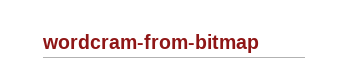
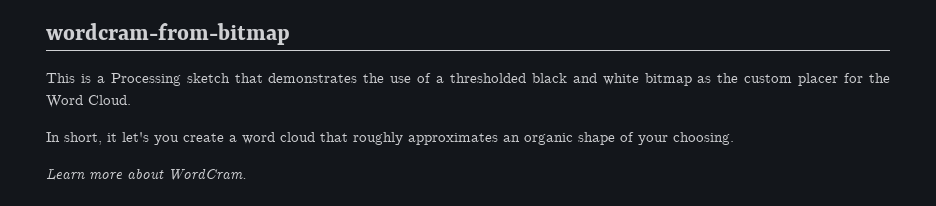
+ This is a Processing sketch that demonstrates the use of a thresholded black and white bitmap as the custom placer for the Word Cloud.
+ In short, it let's you create a word cloud that roughly approximates an organic shape of your choosing.
+ Learn more about WordCram.

